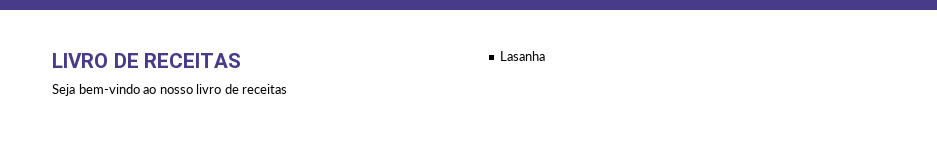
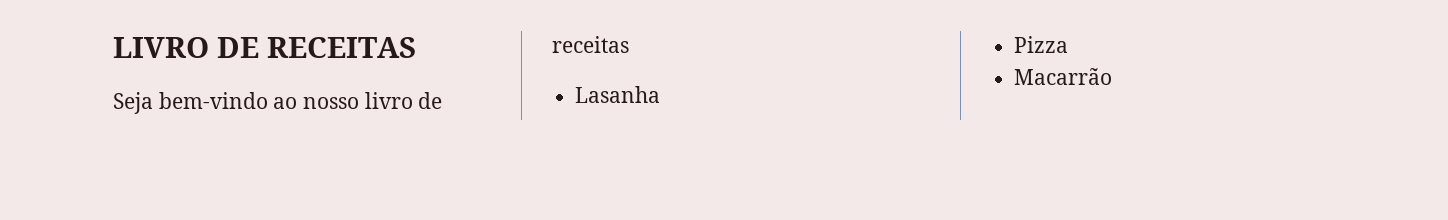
+ Pizza
+ Macarrão

